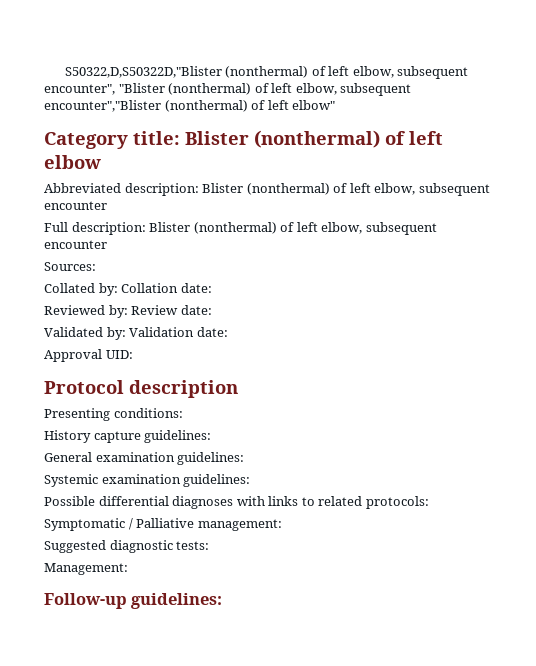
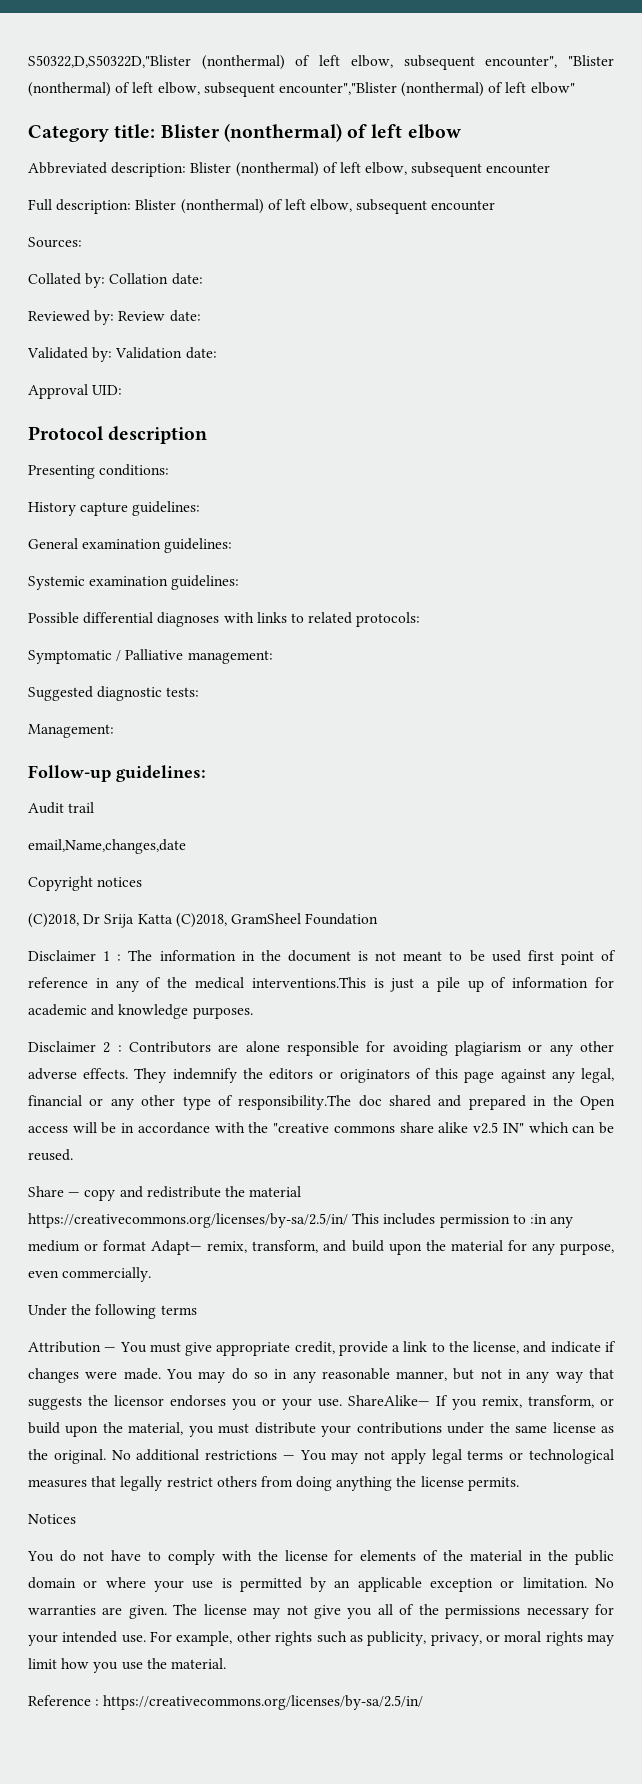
+ Audit trail
+ email,Name,changes,date
+ Copyright notices
+ (C)2018, Dr Srija Katta (C)2018, GramSheel Foundation
+ Disclaimer 1 : The information in the document is not meant to be used first point of reference in any of the medical interventions.This is just a pile up of information for academic and knowledge purposes.
+ Disclaimer 2 : Contributors are alone responsible for avoiding plagiarism or any other adverse effects. They indemnify the editors or originators of this page against any legal, financial or any other type of responsibility.The doc shared and prepared in the Open access will be in accordance with the "creative commons share alike v2.5 IN" which can be reused.
+ Share — copy and redistribute the material https://creativecommons.org/licenses/by-sa/2.5/in/ This includes permission to :in any medium or format Adapt— remix, transform, and build upon the material for any purpose, even commercially.
+ Under the following terms
+ Attribution — You must give appropriate credit, provide a link to the license, and indicate if changes were made. You may do so in any reasonable manner, but not in any way that suggests the licensor endorses you or your use. ShareAlike— If you remix, transform, or build upon the material, you must distribute your contributions under the same license as the original. No additional restrictions — You may not apply legal terms or technological measures that legally restrict others from doing anything the license permits.
+ Notices
+ You do not have to comply with the license for elements of the material in the public domain or where your use is permitted by an applicable exception or limitation. No warranties are given. The license may not give you all of the permissions necessary for your intended use. For example, other rights such as publicity, privacy, or moral rights may limit how you use the material.
+ Reference : https://creativecommons.org/licenses/by-sa/2.5/in/

